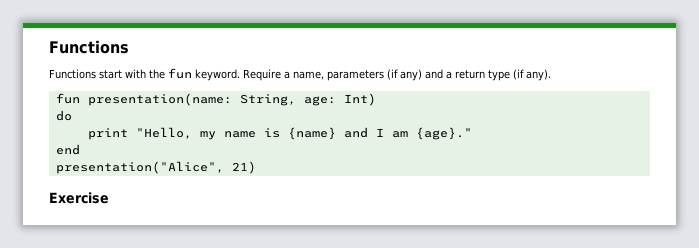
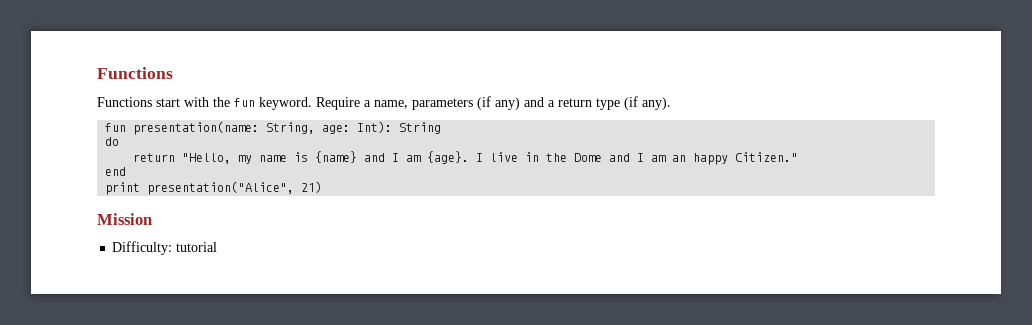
- fun presentation(name: String, age: Int)
+ fun presentation(name: String, age: Int): String
- print "Hello, my name is {name} and I am {age}."
+ return "Hello, my name is {name} and I am {age}. I live in the Dome and I am an happy Citizen."
- presentation("Alice", 21)
+ print presentation("Alice", 21)
- Exercise
+ Mission
+ Difficulty: tutorial

